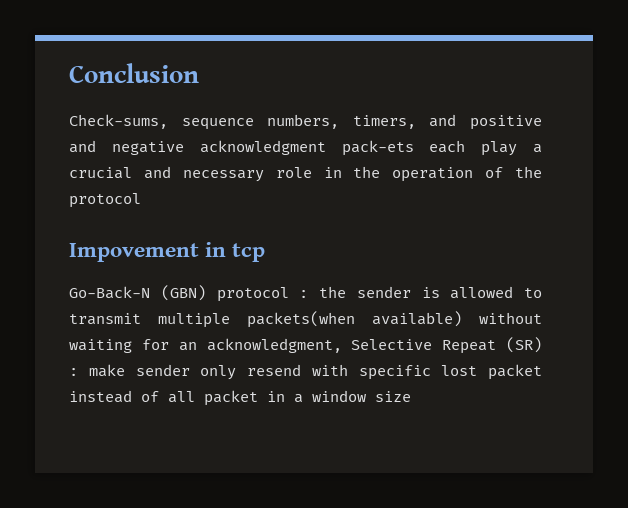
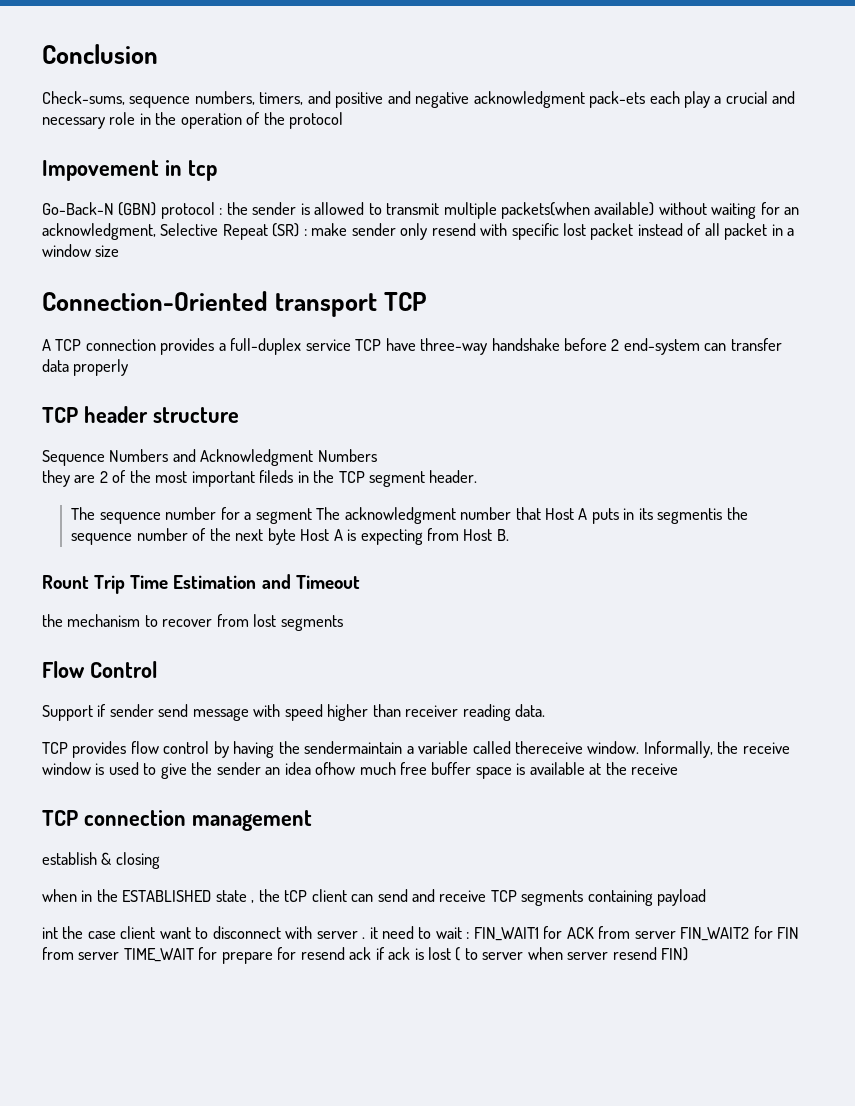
+ Connection-Oriented transport TCP
+ A TCP connection provides a full-duplex service TCP have three-way handshake before 2 end-system can transfer data properly
+ TCP header structure
+ Sequence Numbers and Acknowledgment Numbers
+ they are 2 of the most important fileds in the TCP segment header.
+ The sequence number for a segment The acknowledgment number that Host A puts in its segmentis the sequence number of the next byte Host A is expecting from Host B.
+ Rount Trip Time Estimation and Timeout
+ the mechanism to recover from lost segments
+ Flow Control
+ Support if sender send message with speed higher than receiver reading data.
+ TCP provides flow control by having the sendermaintain a variable called thereceive window. Informally, the receive window is used to give the sender an idea ofhow much free buffer space is available at the receive
+ TCP connection management
+ establish & closing
+ when in the ESTABLISHED state , the tCP client can send and receive TCP segments containing payload
+ int the case client want to disconnect with server . it need to wait : FIN_WAIT1 for ACK from server FIN_WAIT2 for FIN from server TIME_WAIT for prepare for resend ack if ack is lost ( to server when server resend FIN)

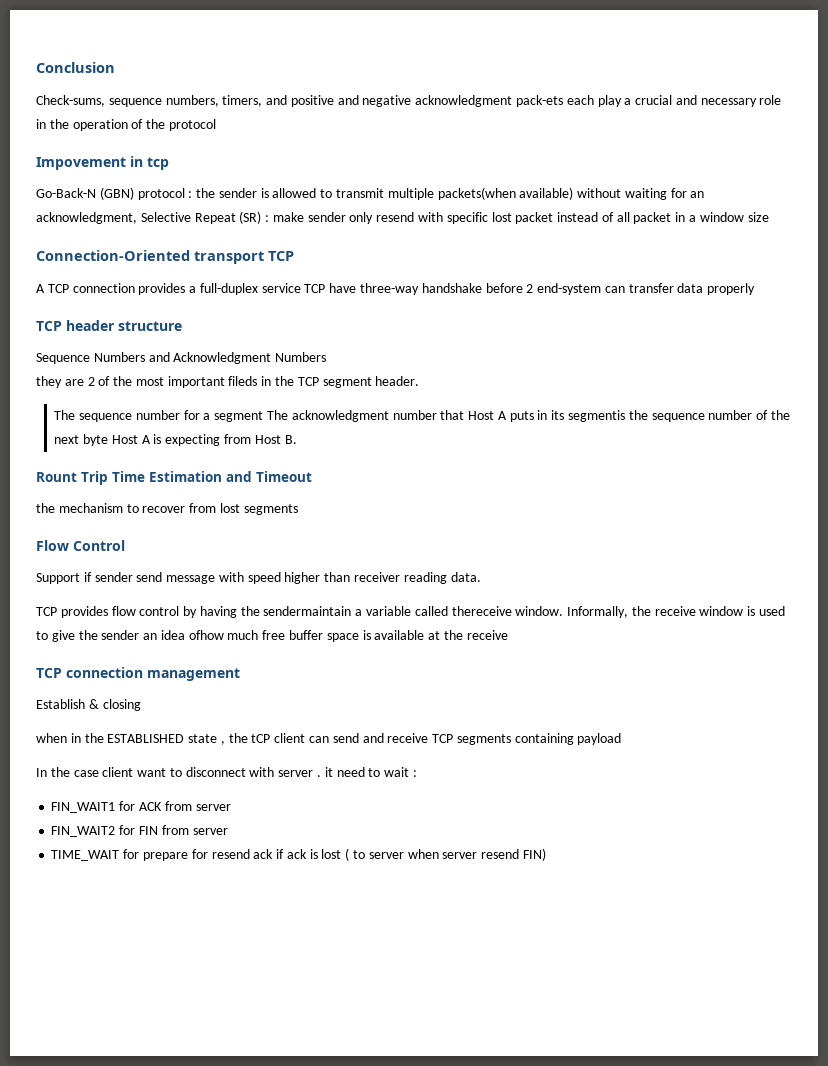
- establish & closing
+ Establish & closing
- int the case client want to disconnect with server . it need to wait : FIN_WAIT1 for ACK from server FIN_WAIT2 for FIN from server TIME_WAIT for prepare for resend ack if ack is lost ( to server when server resend FIN)
+ In the case client want to disconnect with server . it need to wait :
+ FIN_WAIT1 for ACK from server
+ FIN_WAIT2 for FIN from server
+ TIME_WAIT for prepare for resend ack if ack is lost ( to server when server resend FIN)

